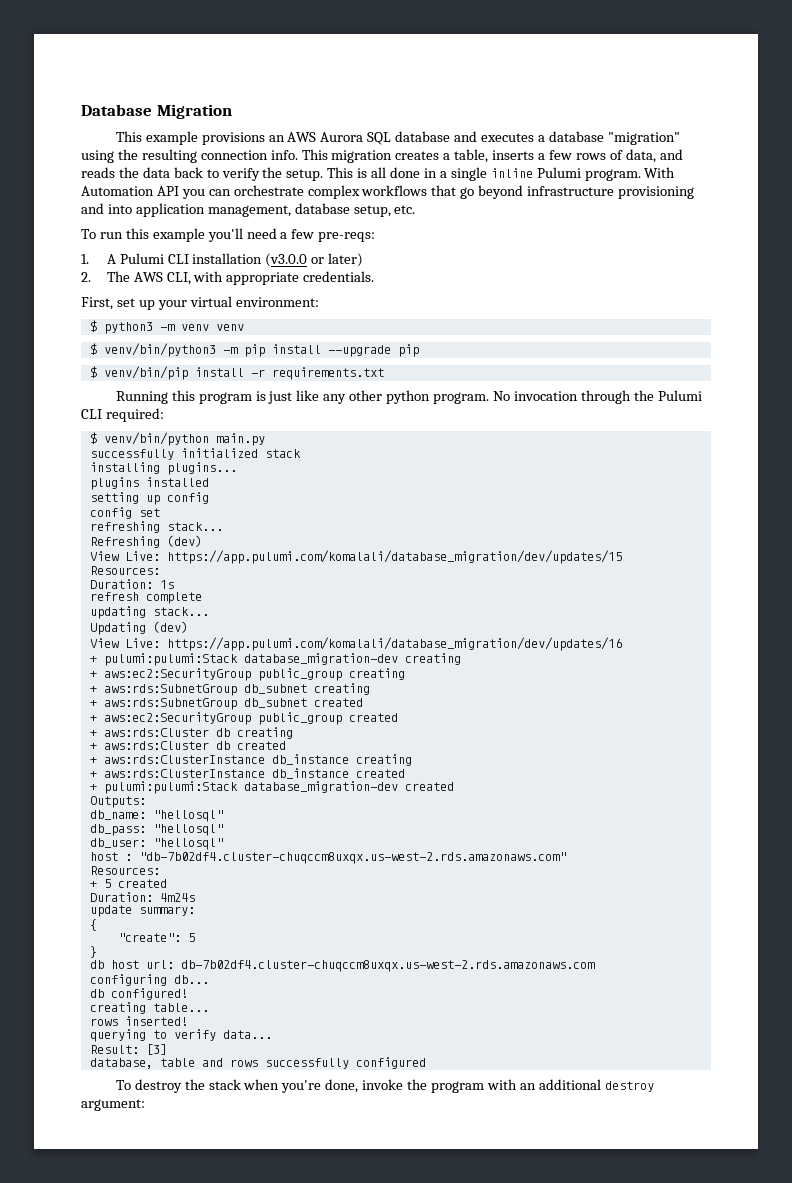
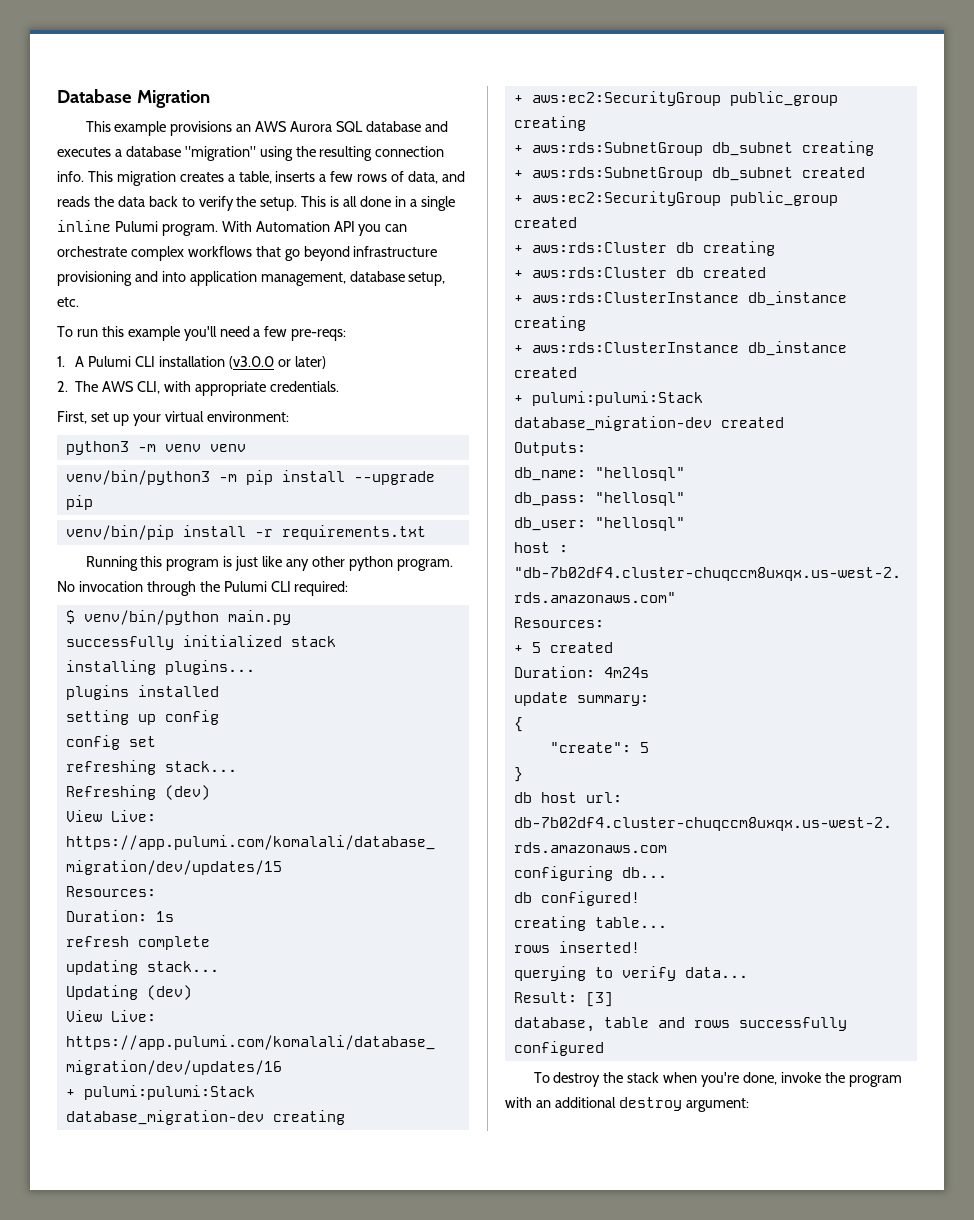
- $ python3 -m venv venv
+ python3 -m venv venv
- $ venv/bin/python3 -m pip install --upgrade pip
+ venv/bin/python3 -m pip install --upgrade pip
- $ venv/bin/pip install -r requirements.txt
+ venv/bin/pip install -r requirements.txt

